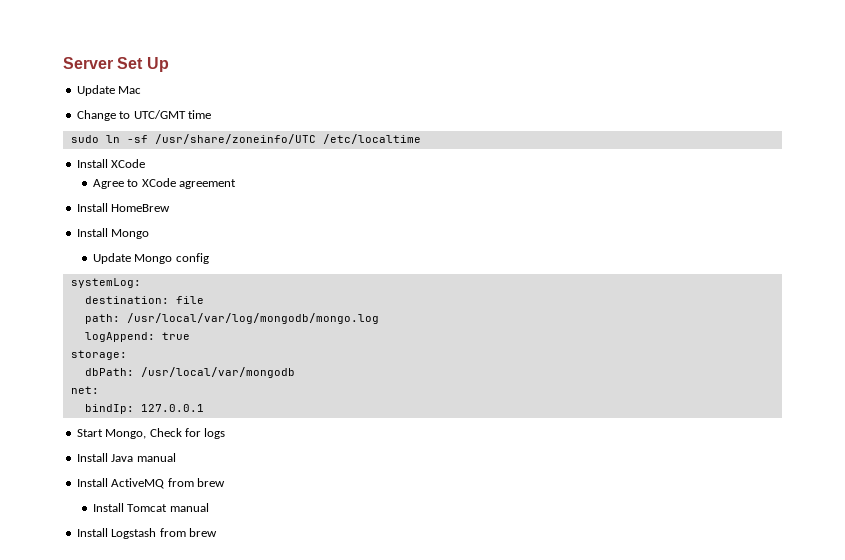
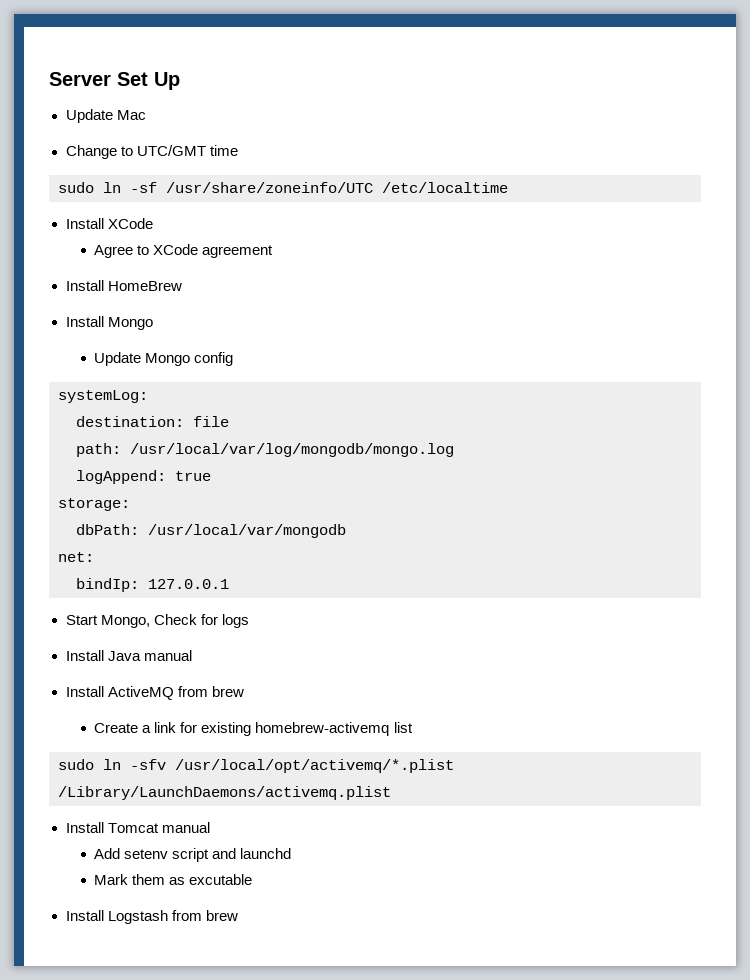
+ Create a link for existing homebrew-activemq list
+ sudo ln -sfv /usr/local/opt/activemq/*.plist /Library/LaunchDaemons/activemq.plist
  Install Tomcat manual
+ Add setenv script and launchd
+ Mark them as excutable

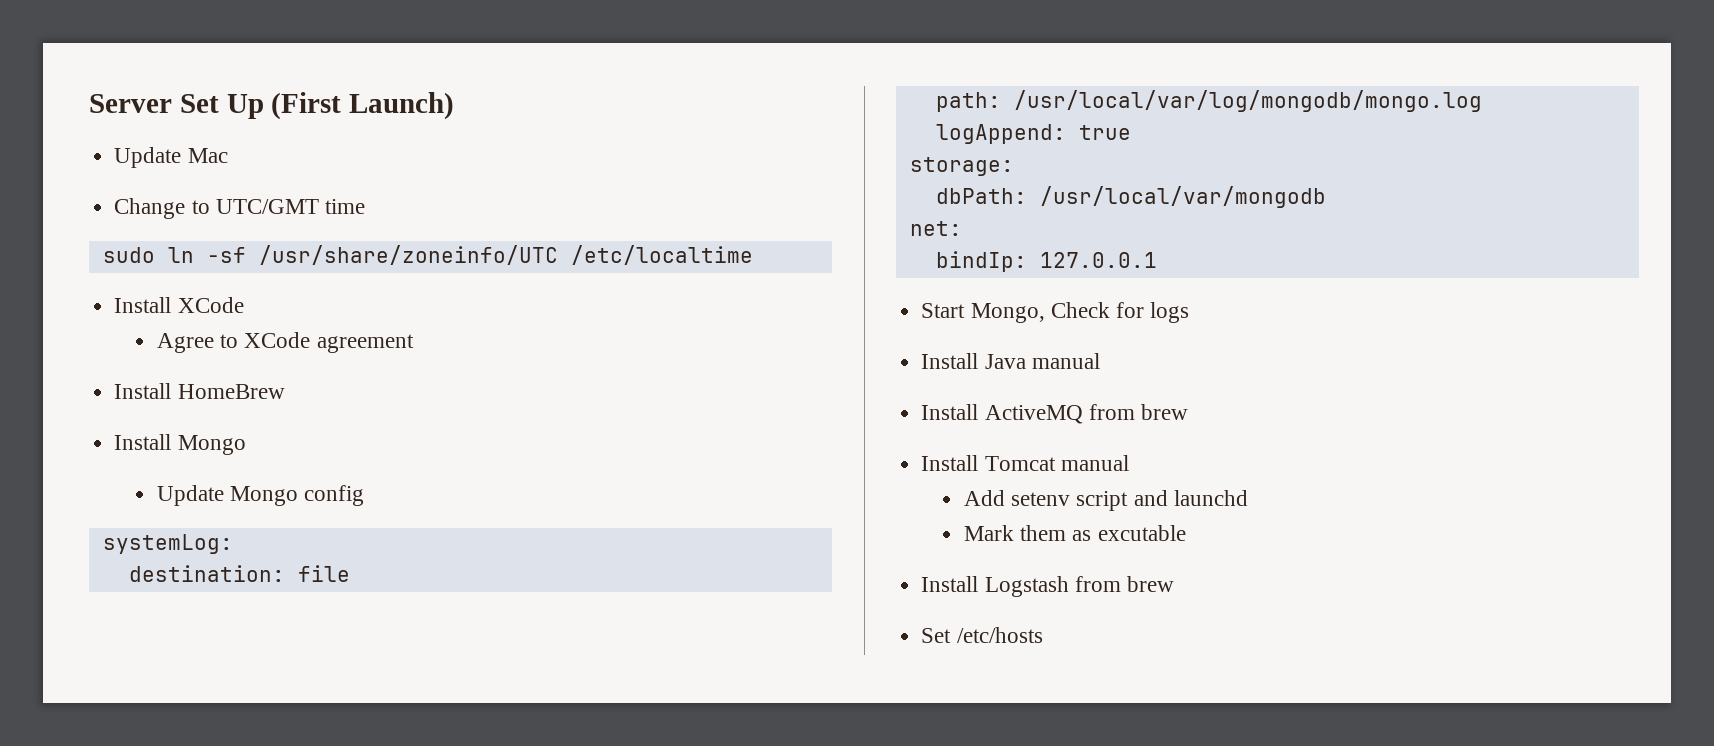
- Server Set Up
+ Server Set Up (First Launch)
- Create a link for existing homebrew-activemq list
- sudo ln -sfv /usr/local/opt/activemq/*.plist /Library/LaunchDaemons/activemq.plist
+ Set /etc/hosts

